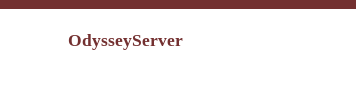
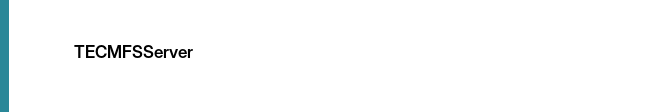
- OdysseyServer
+ TECMFSServer

